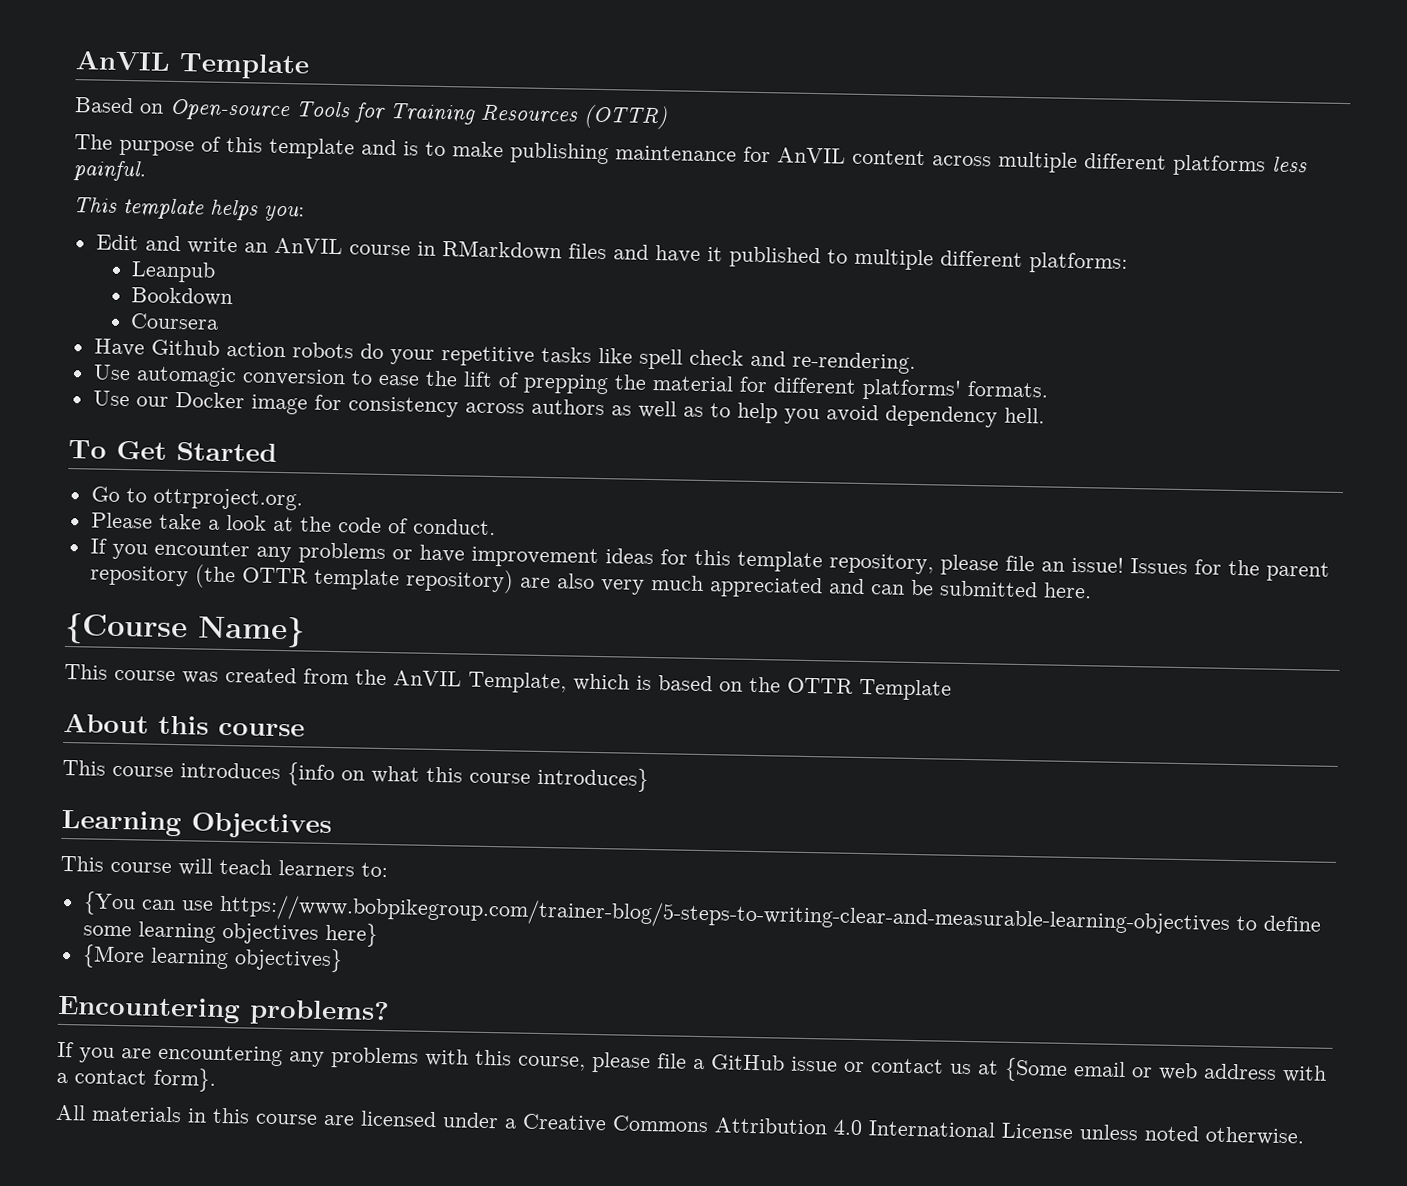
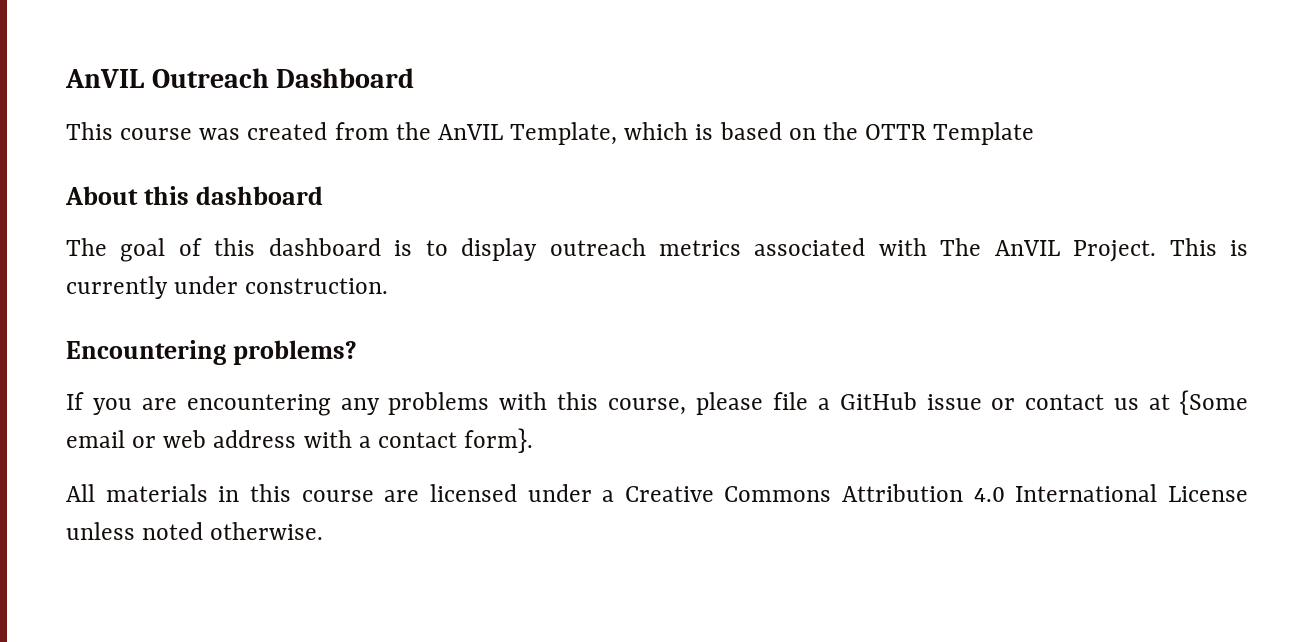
- AnVIL Template
- Based on Open-source Tools for Training Resources (OTTR)
- The purpose of this template and is to make publishing maintenance for AnVIL content across multiple different platforms less painful.
- This template helps you:
- Edit and write an AnVIL course in RMarkdown files and have it published to multiple different platforms:
- Leanpub
- Bookdown
- Coursera
- Have Github action robots do your repetitive tasks like spell check and re-rendering.
- Use automagic conversion to ease the lift of prepping the material for different platforms' formats.
- Use our Docker image for consistency across authors as well as to help you avoid dependency hell.
- To Get Started
- Go to ottrproject.org.
- Please take a look at the code of conduct.
- If you encounter any problems or have improvement ideas for this template repository, please file an issue! Issues for the parent repository (the OTTR template repository) are also very much appreciated and can be submitted here.
- {Course Name}
+ AnVIL Outreach Dashboard
- About this course
- This course introduces {info on what this course introduces}
- Learning Objectives
- This course will teach learners to:
- {You can use https://www.bobpikegroup.com/trainer-blog/5-steps-to-writing-clear-and-measurable-learning-objectives to define some learning objectives here}
- {More learning objectives}
+ About this dashboard
+ The goal of this dashboard is to display outreach metrics associated with The AnVIL Project. This is currently under construction.

